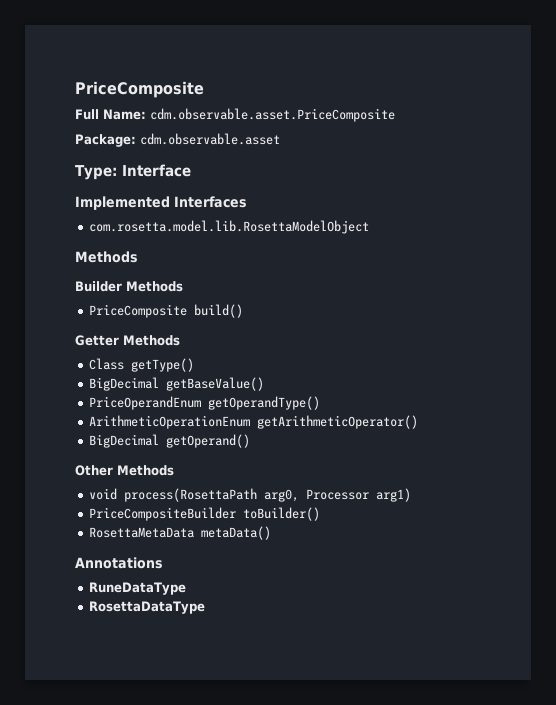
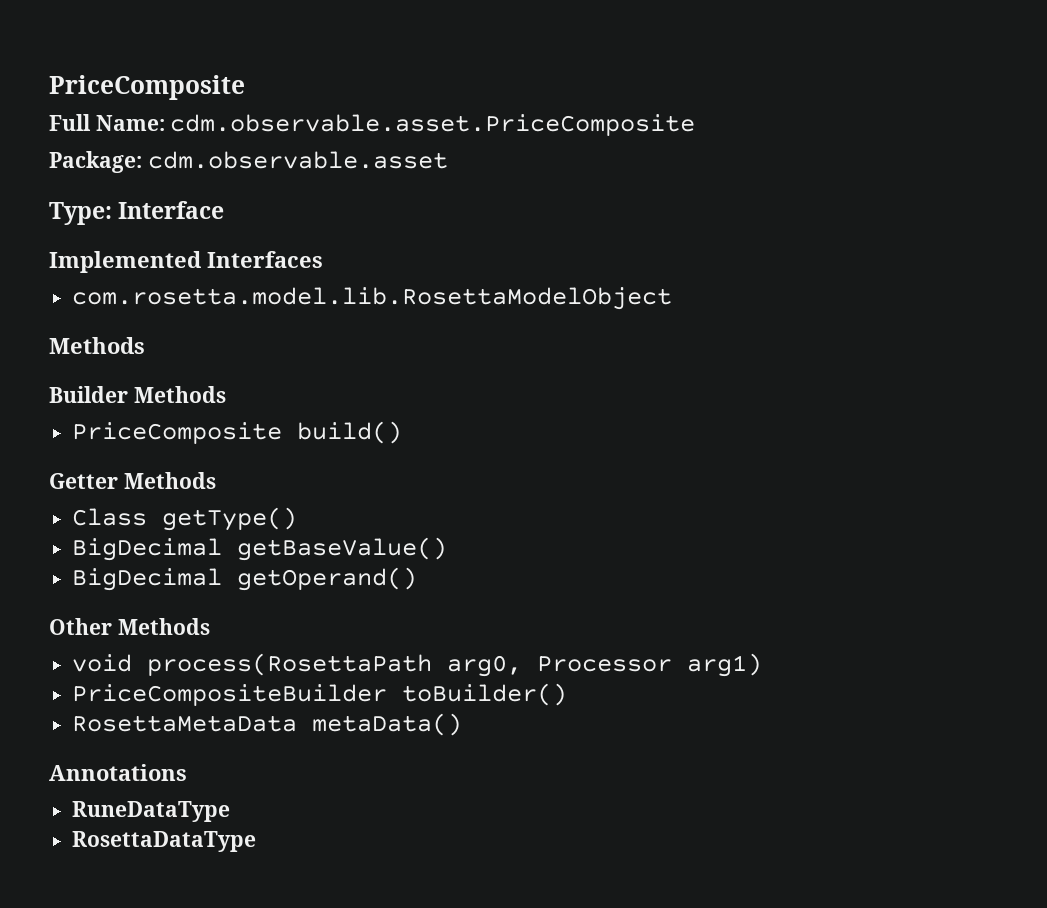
- PriceOperandEnum getOperandType()
- ArithmeticOperationEnum getArithmeticOperator()

